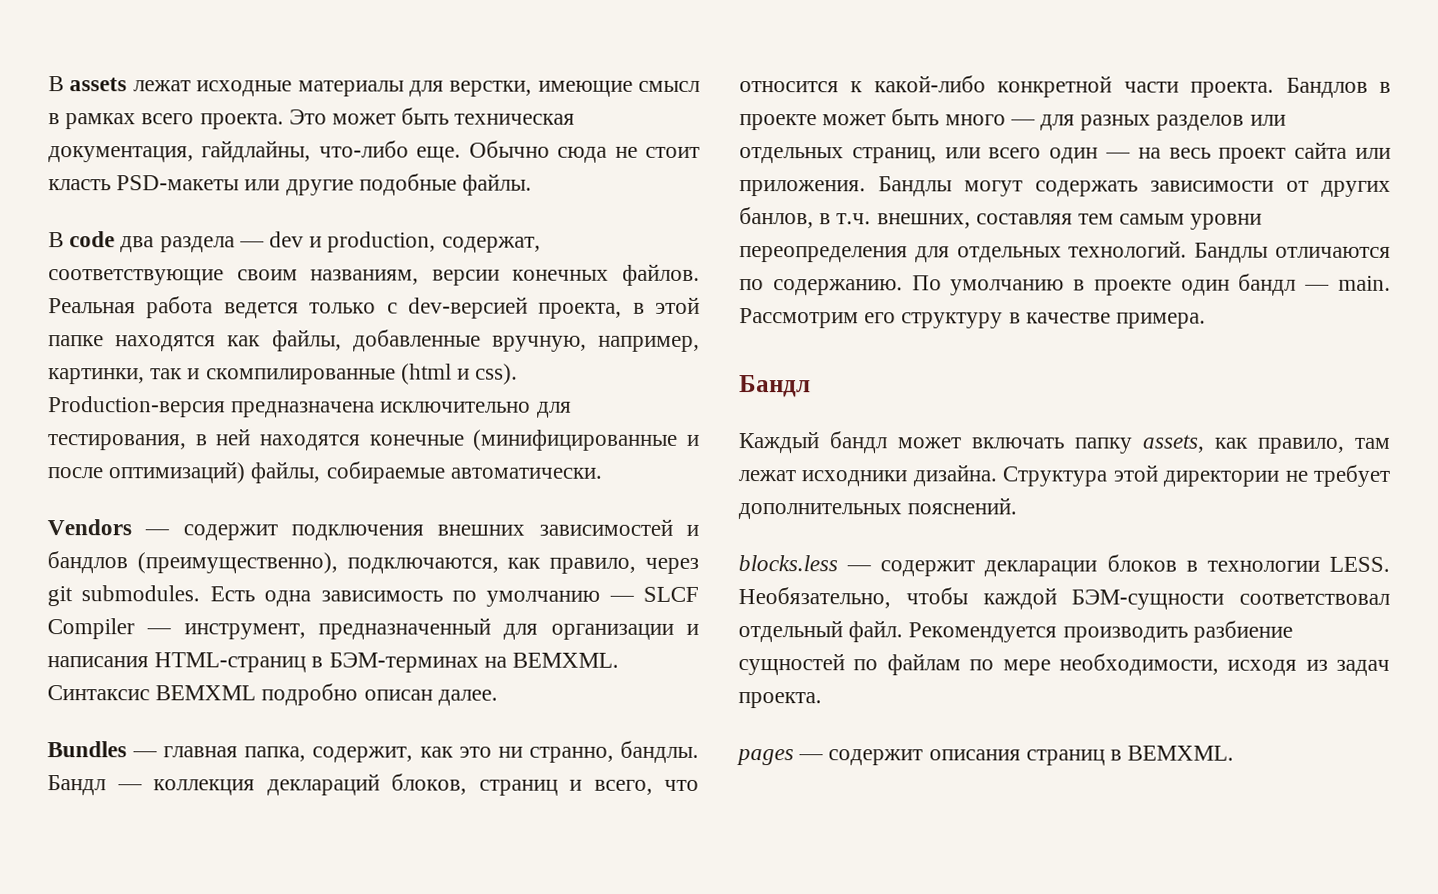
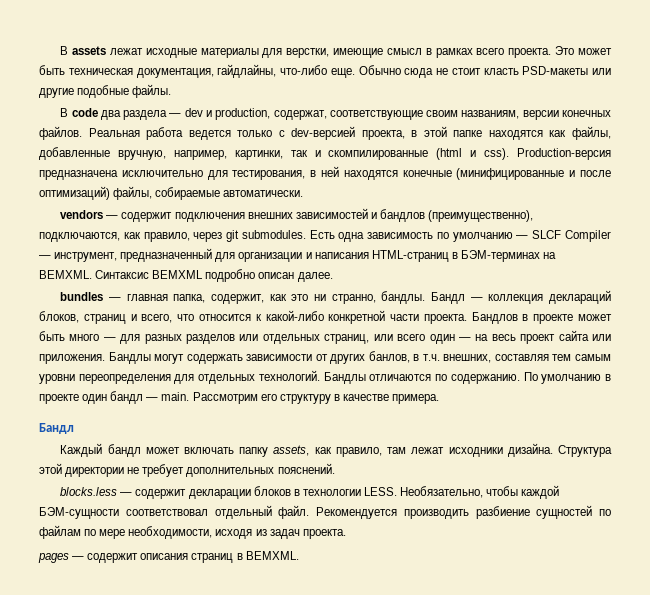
- Vendors — содержит подключения внешних зависимостей и бандлов (преимущественно), подключаются, как правило, через git submodules.
+ vendors — содержит подключения внешних зависимостей и бандлов (преимущественно), подключаются, как правило, через git submodules.
- Bundles — главная папка, содержит, как это ни странно, бандлы.
+ bundles — главная папка, содержит, как это ни странно, бандлы.

